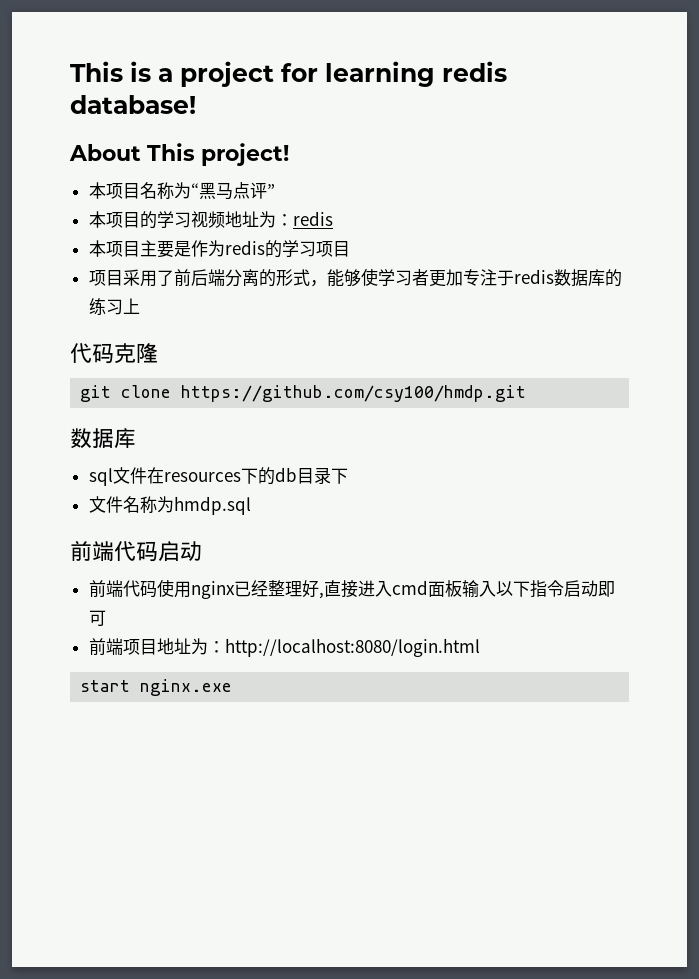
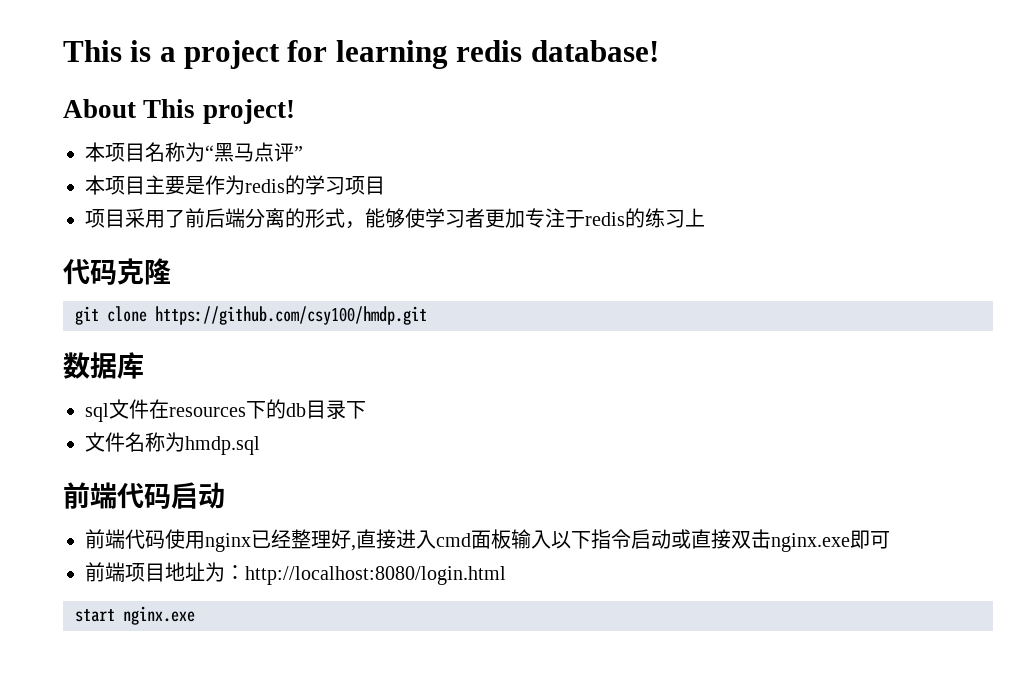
- 本项目的学习视频地址为：redis
- 项目采用了前后端分离的形式，能够使学习者更加专注于redis数据库的练习上
+ 项目采用了前后端分离的形式，能够使学习者更加专注于redis的练习上
- 前端代码使用nginx已经整理好,直接进入cmd面板输入以下指令启动即可
+ 前端代码使用nginx已经整理好,直接进入cmd面板输入以下指令启动或直接双击nginx.exe即可

